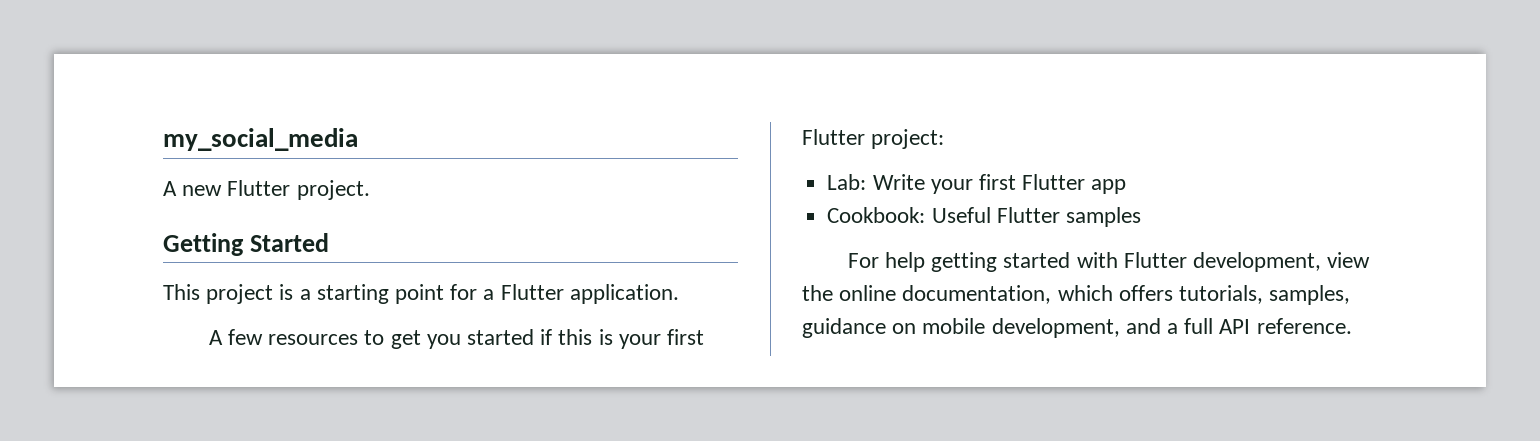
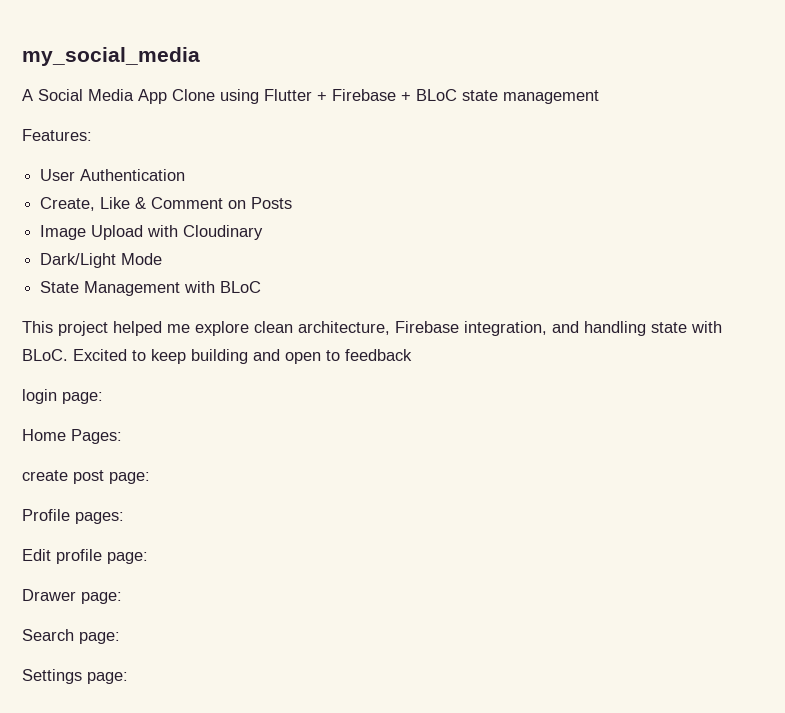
- A new Flutter project.
- Getting Started
- This project is a starting point for a Flutter application.
- A few resources to get you started if this is your first Flutter project:
- Lab: Write your first Flutter app
- Cookbook: Useful Flutter samples
- For help getting started with Flutter development, view the online documentation, which offers tutorials, samples, guidance on mobile development, and a full API reference.
+ A Social Media App Clone using Flutter + Firebase + BLoC state management
+ Features:
+ User Authentication
+ Create, Like & Comment on Posts
+ Image Upload with Cloudinary
+ Dark/Light Mode
+ State Management with BLoC
+ This project helped me explore clean architecture, Firebase integration, and handling state with BLoC. Excited to keep building and open to feedback
+ login page:
+ Home Pages:
+ create post page:
+ Profile pages:
+ Edit profile page:
+ Drawer page:
+ Search page:
+ Settings page:

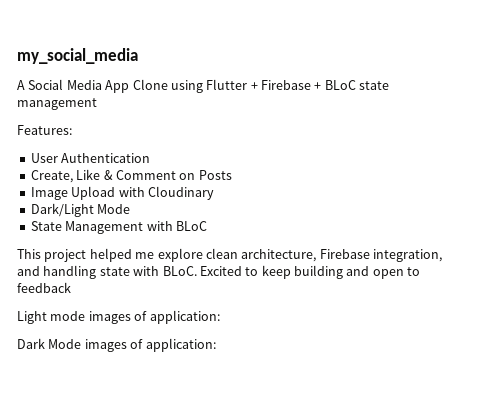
- login page:
- Home Pages:
- create post page:
- Profile pages:
- Edit profile page:
- Drawer page:
- Search page:
- Settings page:
+ Light mode images of application:
+ Dark Mode images of application:

